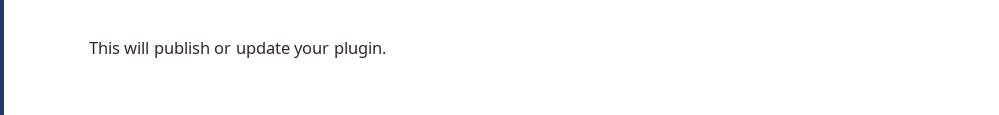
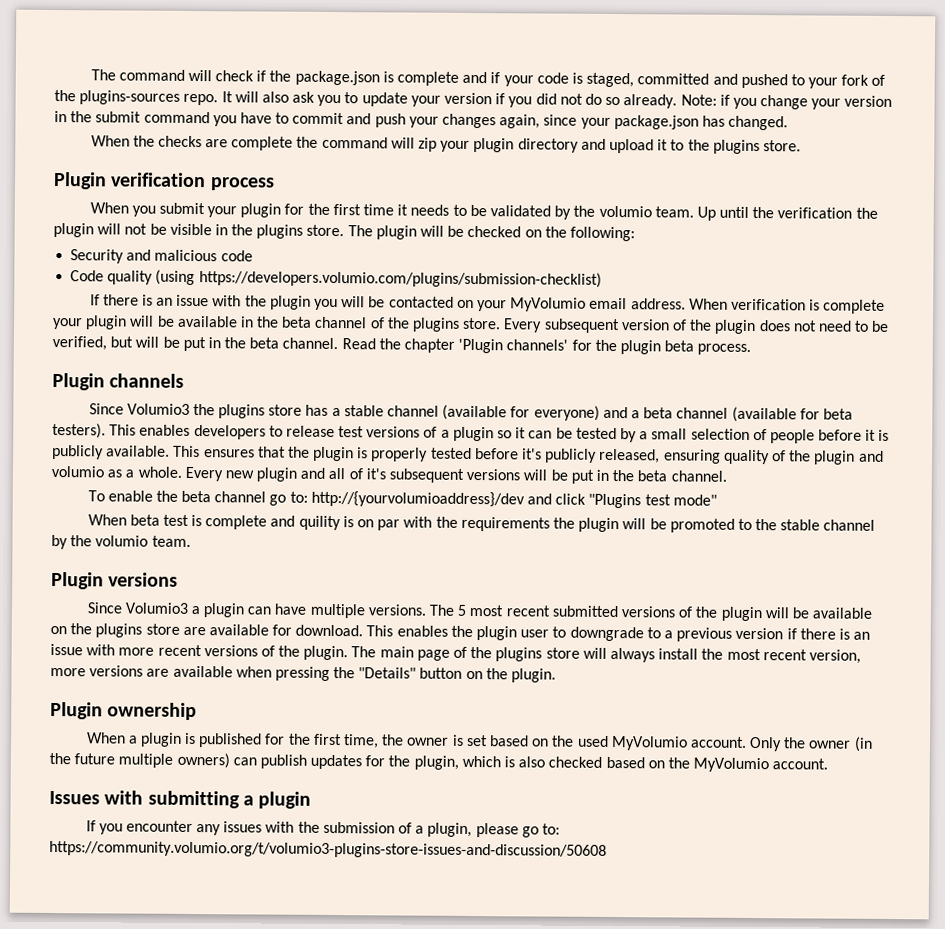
- This will publish or update your plugin.
+ The command will check if the package.json is complete and if your code is staged, committed and pushed to your fork of the plugins-sources repo. It will also ask you to update your version if you did not do so already. Note: if you change your version in the submit command you have to commit and push your changes again, since your package.json has changed.
+ When the checks are complete the command will zip your plugin directory and upload it to the plugins store.
+ Plugin verification process
+ When you submit your plugin for the first time it needs to be validated by the volumio team. Up until the verification the plugin will not be visible in the plugins store. The plugin will be checked on the following:
+ Security and malicious code
+ Code quality (using https://developers.volumio.com/plugins/submission-checklist)
+ If there is an issue with the plugin you will be contacted on your MyVolumio email address. When verification is complete your plugin will be available in the beta channel of the plugins store. Every subsequent version of the plugin does not need to be verified, but will be put in the beta channel. Read the chapter 'Plugin channels' for the plugin beta process.
+ Plugin channels
+ Since Volumio3 the plugins store has a stable channel (available for everyone) and a beta channel (available for beta testers). This enables developers to release test versions of a plugin so it can be tested by a small selection of people before it is publicly available. This ensures that the plugin is properly tested before it's publicly released, ensuring quality of the plugin and volumio as a whole. Every new plugin and all of it's subsequent versions will be put in the beta channel.
+ To enable the beta channel go to: http://{yourvolumioaddress}/dev and click "Plugins test mode"
+ When beta test is complete and quility is on par with the requirements the plugin will be promoted to the stable channel by the volumio team.
+ Plugin versions
+ Since Volumio3 a plugin can have multiple versions. The 5 most recent submitted versions of the plugin will be available on the plugins store are available for download. This enables the plugin user to downgrade to a previous version if there is an issue with more recent versions of the plugin. The main page of the plugins store will always install the most recent version, more versions are available when pressing the "Details" button on the plugin.
+ Plugin ownership
+ When a plugin is published for the first time, the owner is set based on the used MyVolumio account. Only the owner (in the future multiple owners) can publish updates for the plugin, which is also checked based on the MyVolumio account.
+ Issues with submitting a plugin
+ If you encounter any issues with the submission of a plugin, please go to: https://community.volumio.org/t/volumio3-plugins-store-issues-and-discussion/50608

